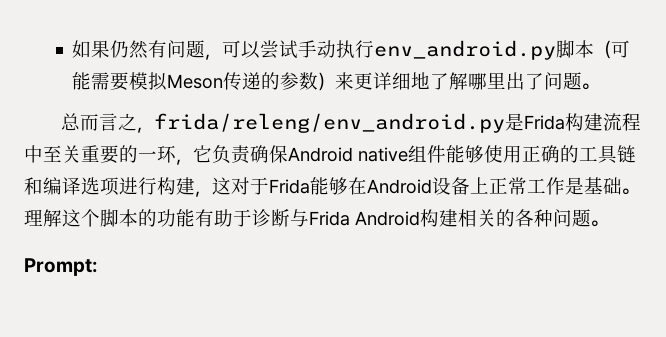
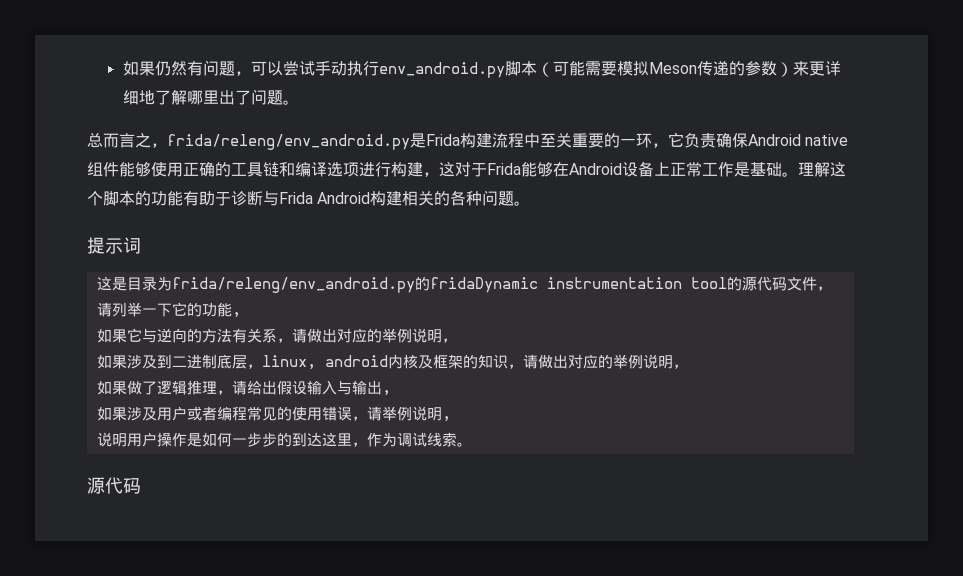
- Prompt:
+ 提示词
+ 这是目录为frida/releng/env_android.py的fridaDynamic instrumentation tool的源代码文件，请列举一下它的功能,
+ 如果它与逆向的方法有关系，请做出对应的举例说明，
+ 如果涉及到二进制底层，linux, android内核及框架的知识，请做出对应的举例说明，
+ 如果做了逻辑推理，请给出假设输入与输出,
+ 如果涉及用户或者编程常见的使用错误，请举例说明,
+ 说明用户操作是如何一步步的到达这里，作为调试线索。
+ 源代码

